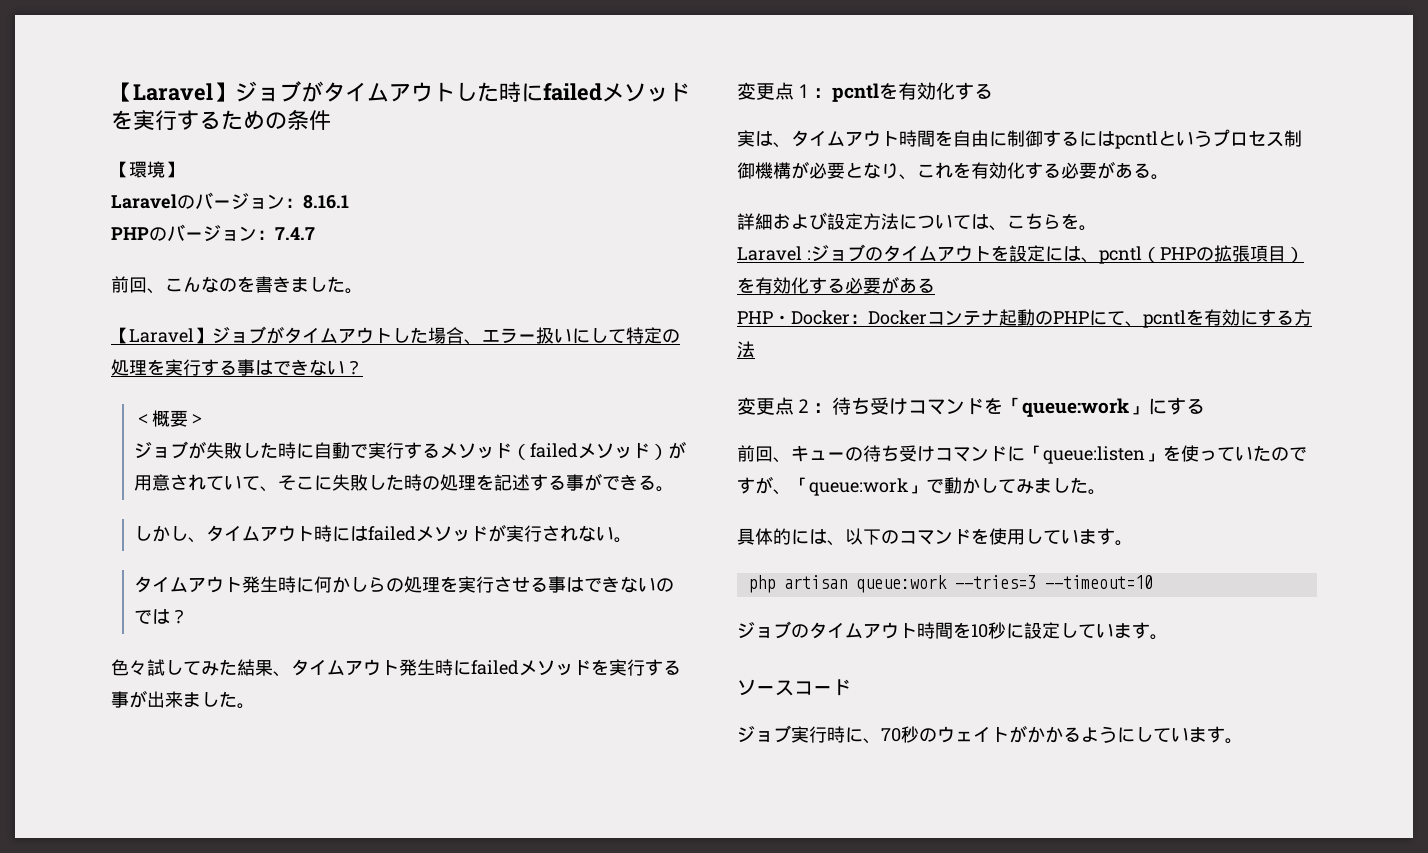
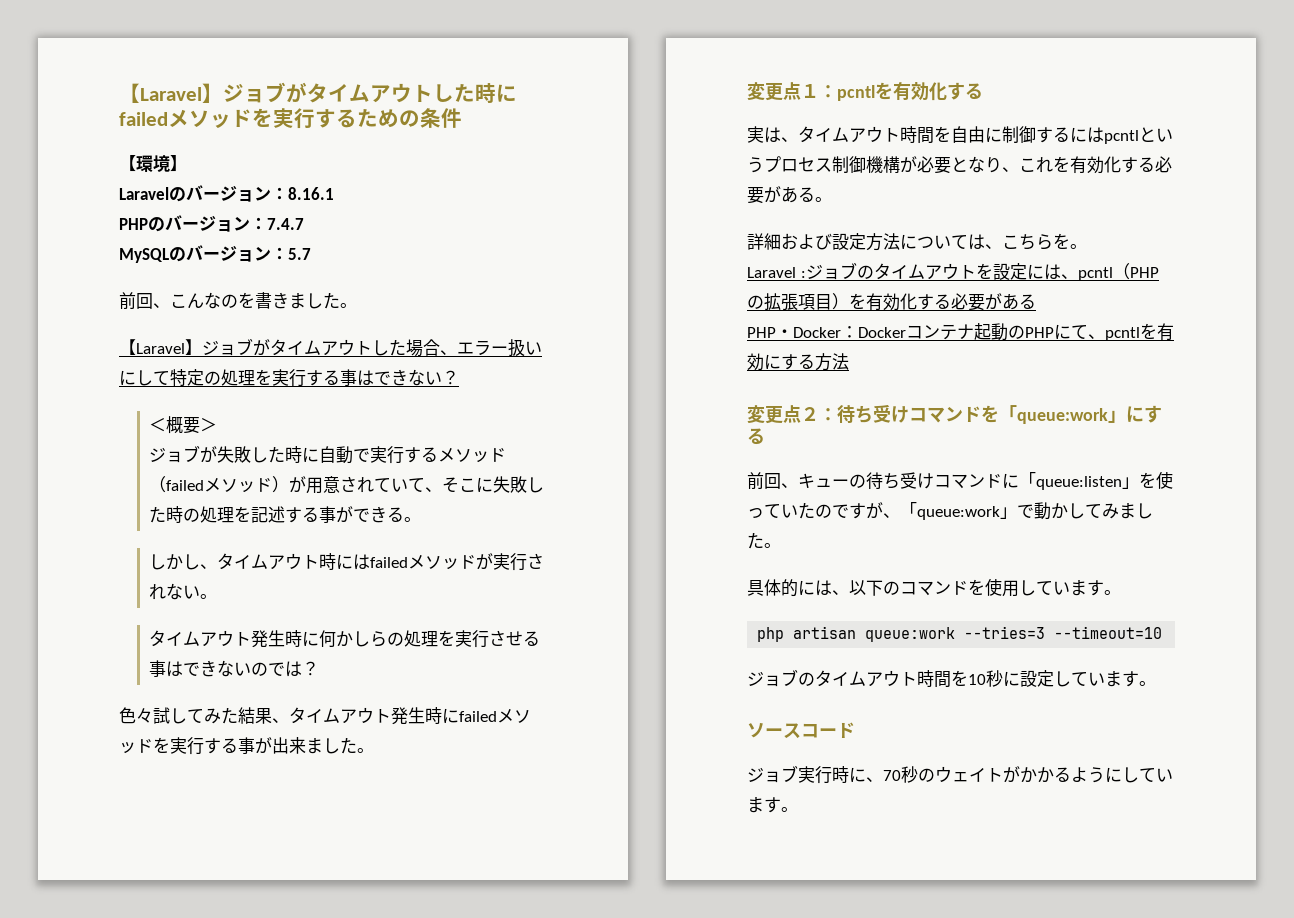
+ MySQLのバージョン：5.7

